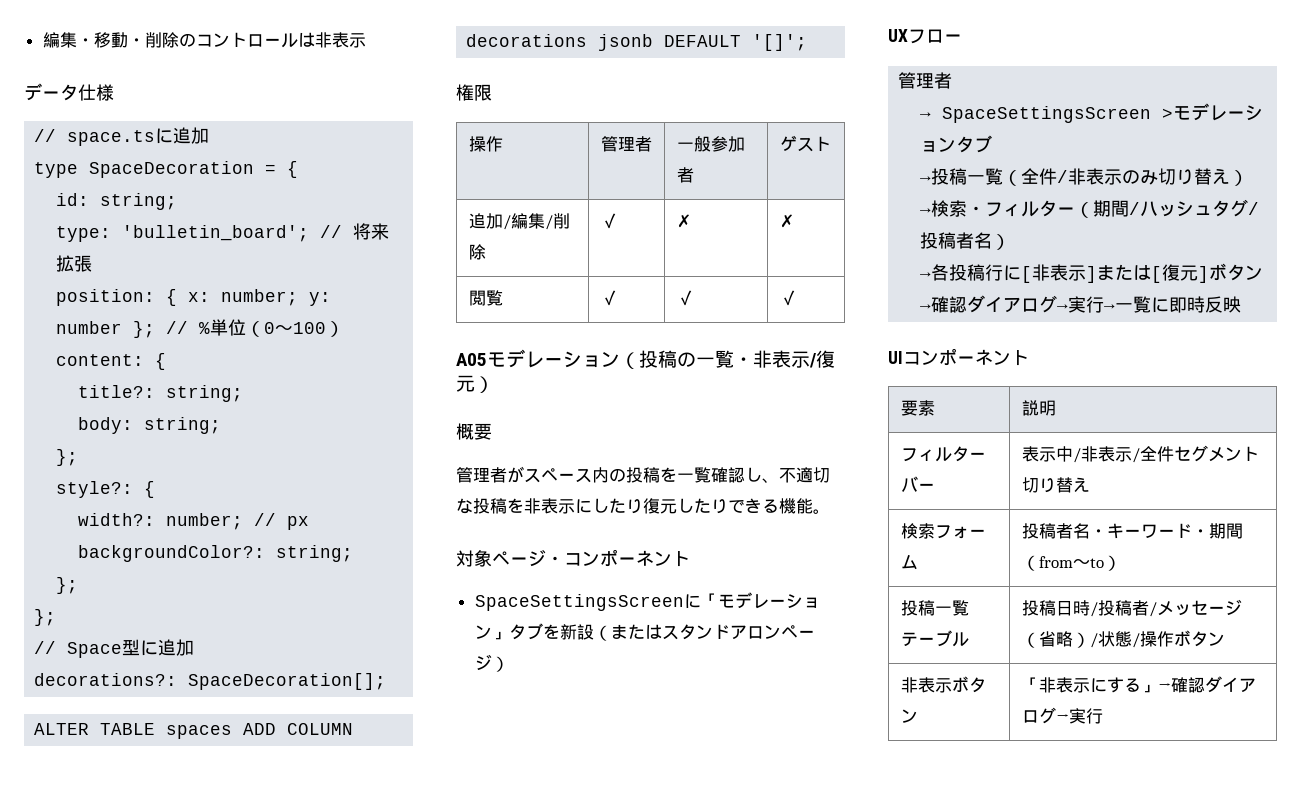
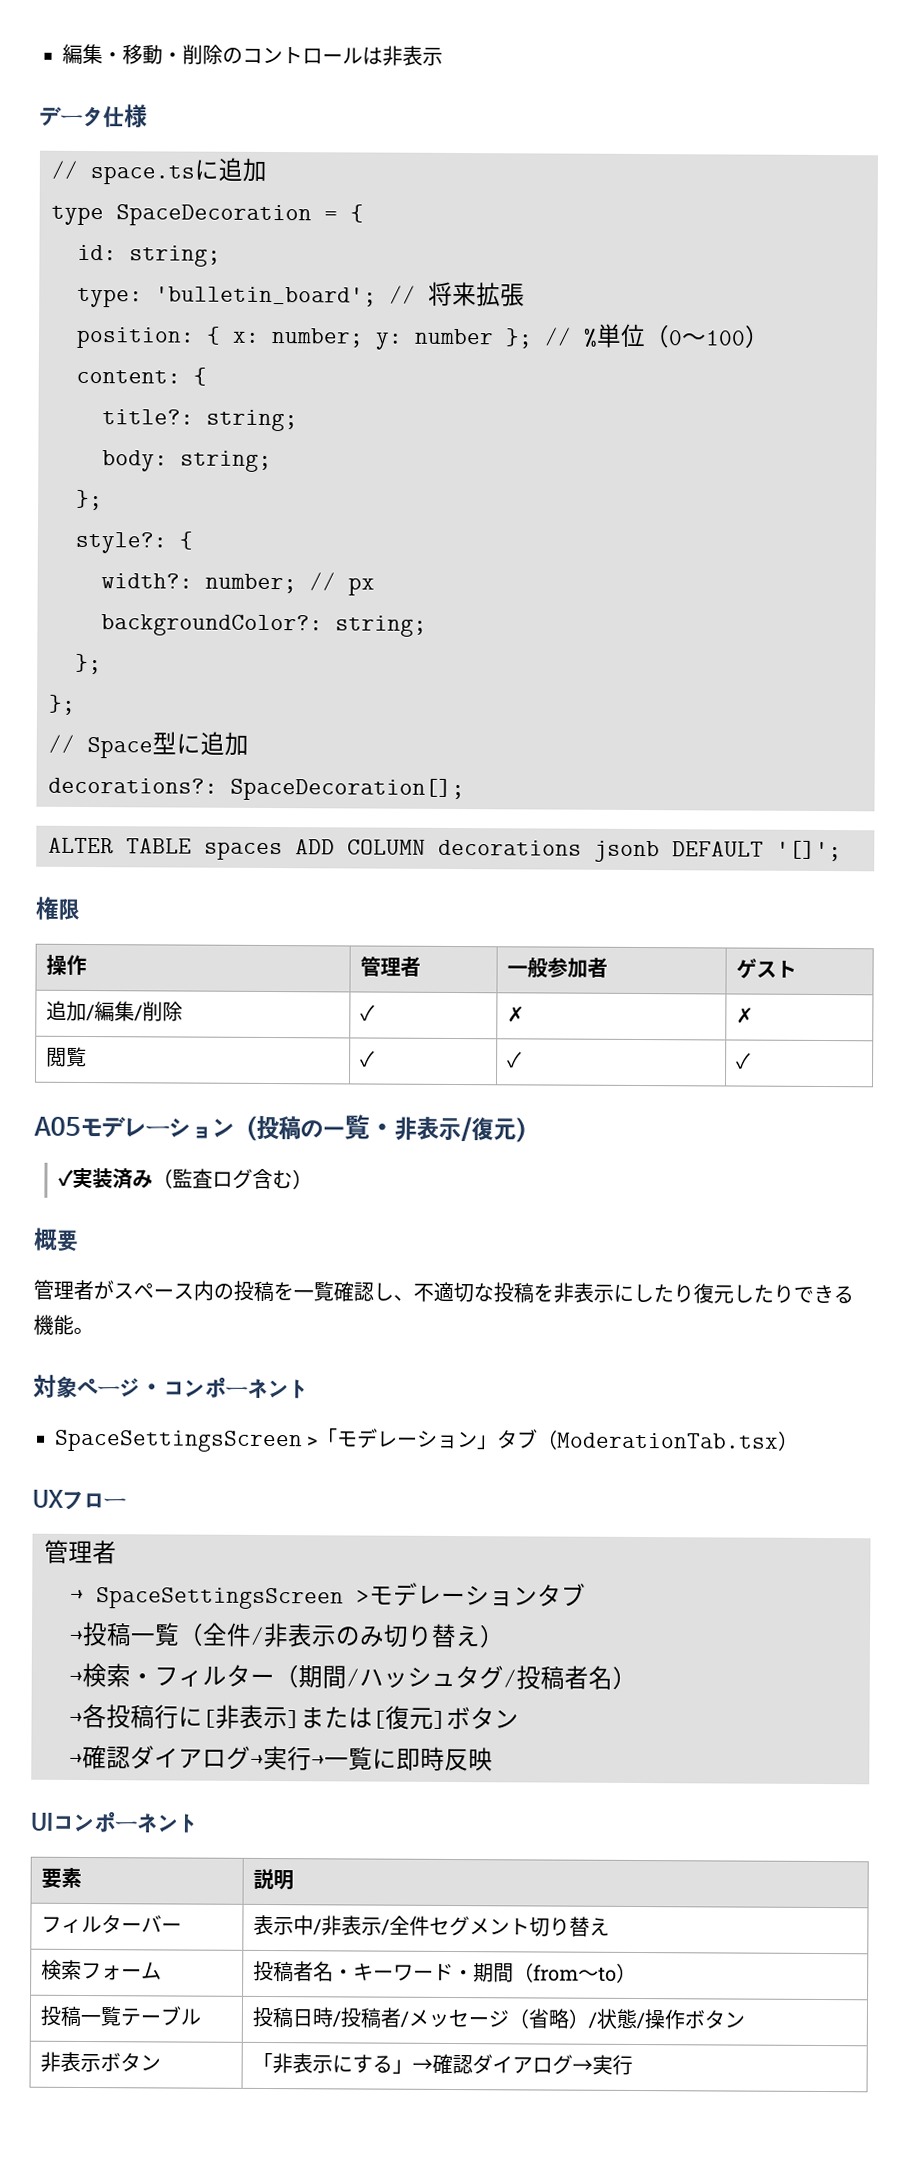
+ ✓実装済み（監査ログ含む）
- SpaceSettingsScreenに「モデレーション」タブを新設（またはスタンドアロンページ）
+ SpaceSettingsScreen >「モデレーション」タブ（ModerationTab.tsx）

